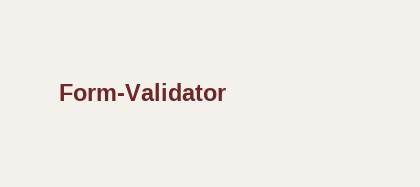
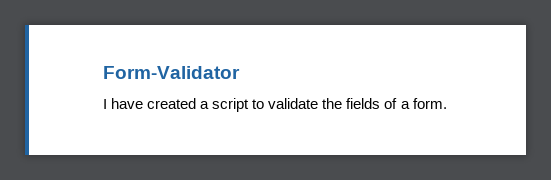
+ I have created a script to validate the fields of a form.

